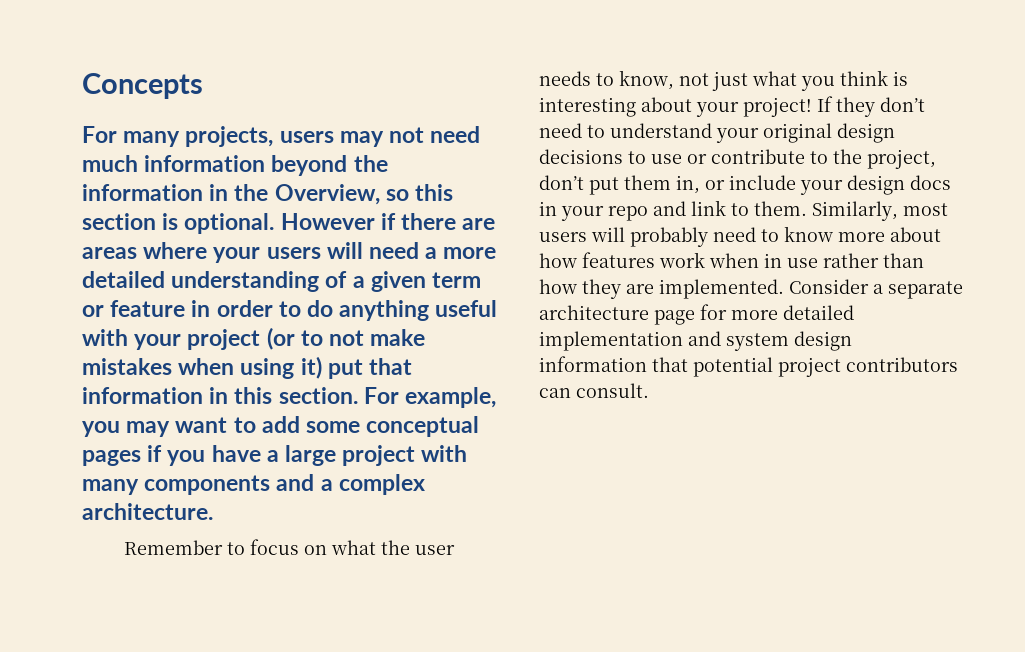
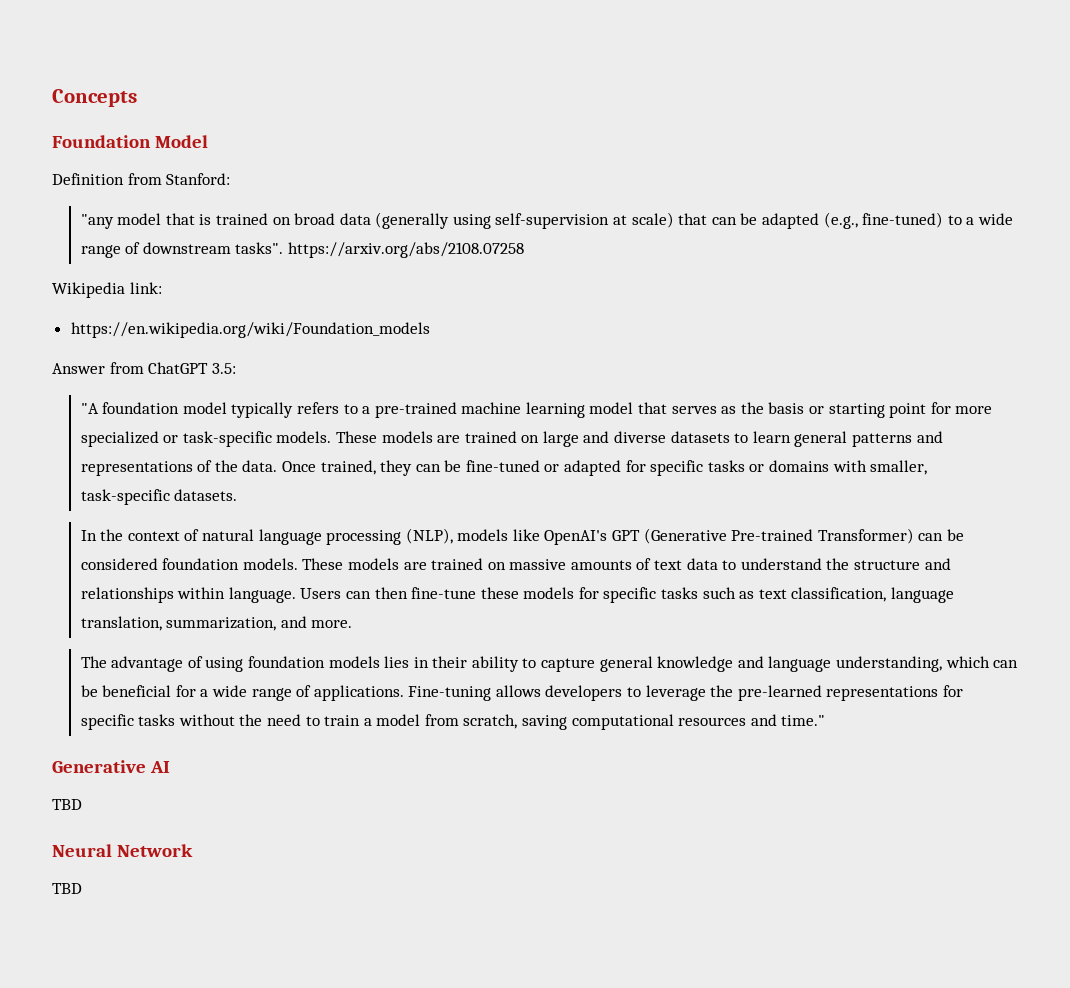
- For many projects, users may not need much information beyond the information in the Overview, so this section is optional. However if there are areas where your users will need a more detailed understanding of a given term or feature in order to do anything useful with your project (or to not make mistakes when using it) put that information in this section. For example, you may want to add some conceptual pages if you have a large project with many components and a complex architecture.
- Remember to focus on what the user needs to know, not just what you think is interesting about your project! If they don’t need to understand your original design decisions to use or contribute to the project, don’t put them in, or include your design docs in your repo and link to them. Similarly, most users will probably need to know more about how features work when in use rather than how they are implemented. Consider a separate architecture page for more detailed implementation and system design information that potential project contributors can consult.
+ Foundation Model
+ Definition from Stanford:
+ "any model that is trained on broad data (generally using self-supervision at scale) that can be adapted (e.g., fine-tuned) to a wide range of downstream tasks". https://arxiv.org/abs/2108.07258
+ Wikipedia link:
+ https://en.wikipedia.org/wiki/Foundation_models
+ Answer from ChatGPT 3.5:
+ "A foundation model typically refers to a pre-trained machine learning model that serves as the basis or starting point for more specialized or task-specific models. These models are trained on large and diverse datasets to learn general patterns and representations of the data. Once trained, they can be fine-tuned or adapted for specific tasks or domains with smaller, task-specific datasets.
+ In the context of natural language processing (NLP), models like OpenAI's GPT (Generative Pre-trained Transformer) can be considered foundation models. These models are trained on massive amounts of text data to understand the structure and relationships within language. Users can then fine-tune these models for specific tasks such as text classification, language translation, summarization, and more.
+ The advantage of using foundation models lies in their ability to capture general knowledge and language understanding, which can be beneficial for a wide range of applications. Fine-tuning allows developers to leverage the pre-learned representations for specific tasks without the need to train a model from scratch, saving computational resources and time."
+ Generative AI
+ TBD
+ Neural Network
+ TBD

